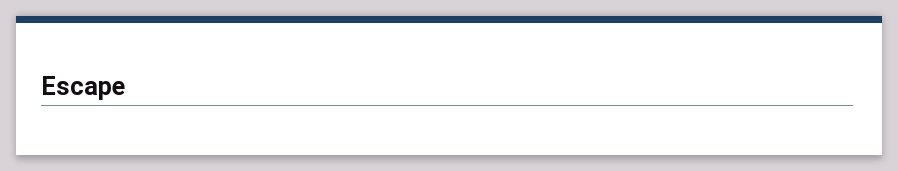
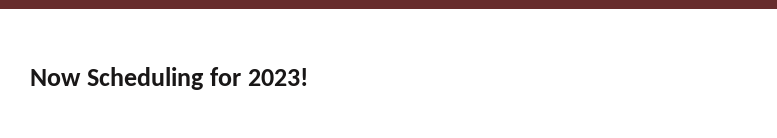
- Escape
+ Now Scheduling for 2023!

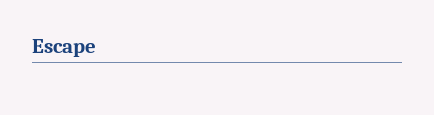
- Now Scheduling for 2023!
+ Escape

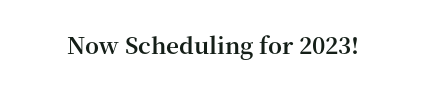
- Escape
+ Now Scheduling for 2023!

